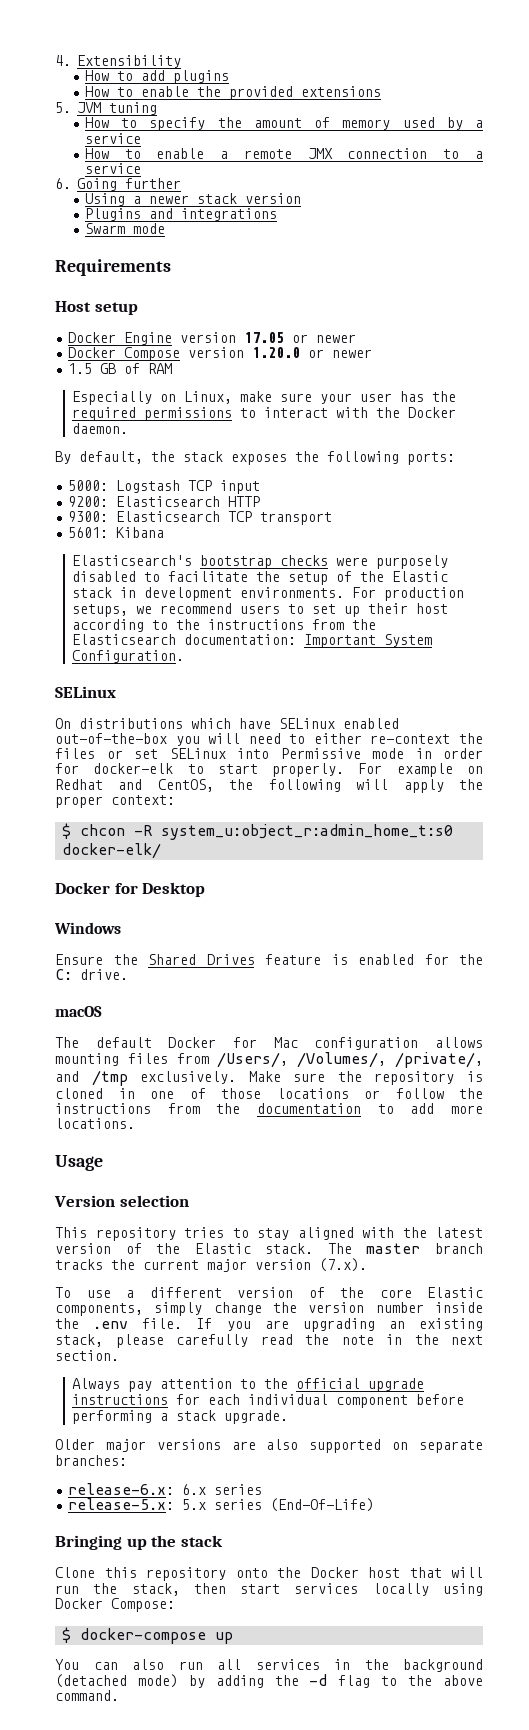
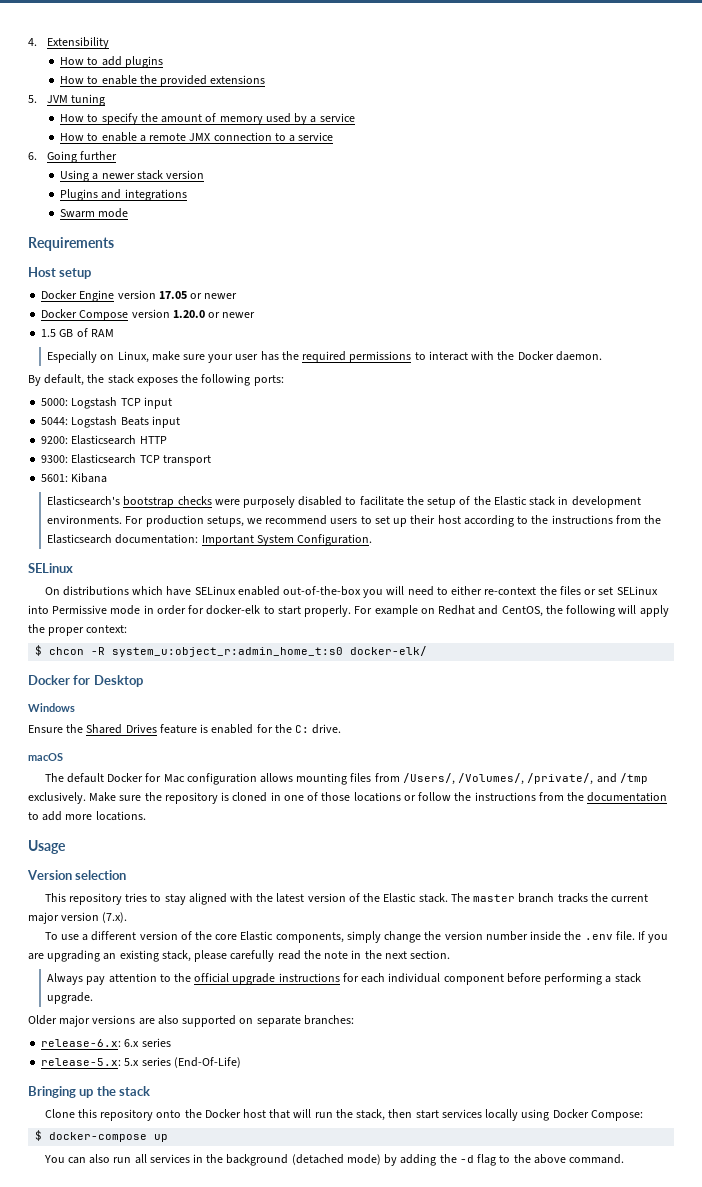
+ 5044: Logstash Beats input

